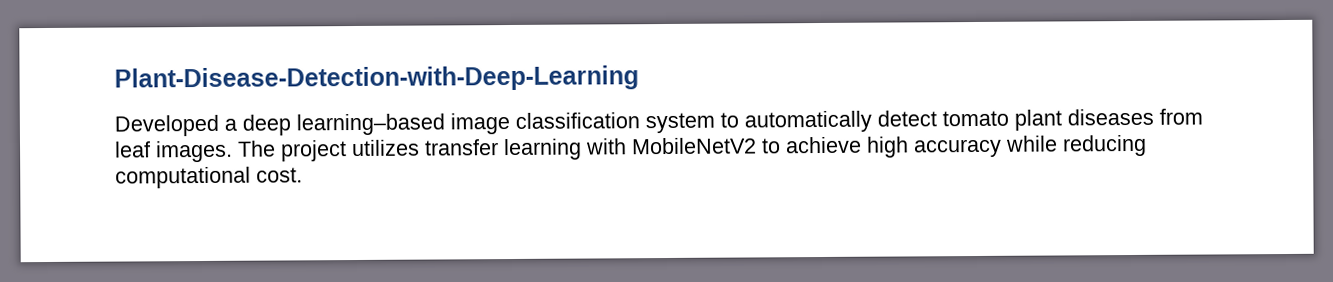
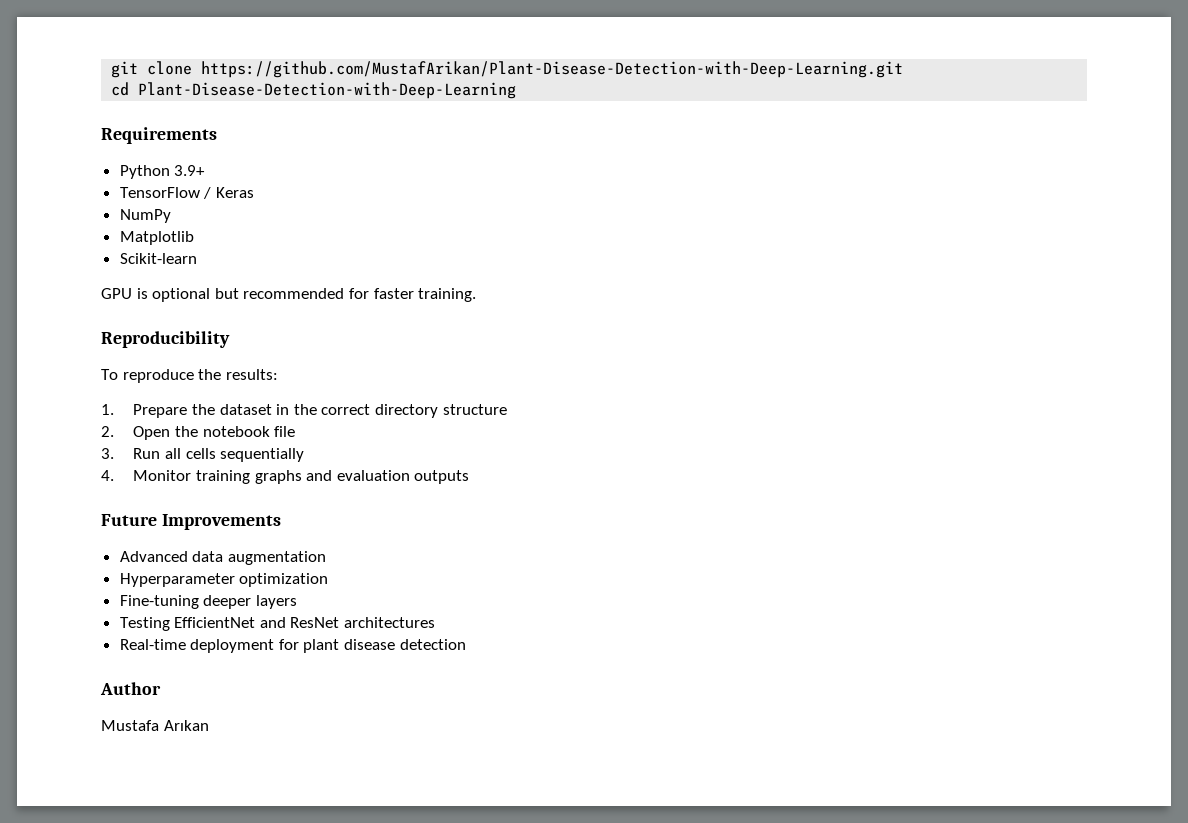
- Plant-Disease-Detection-with-Deep-Learning
- Developed a deep learning–based image classification system to automatically detect tomato plant diseases from leaf images. The project utilizes transfer learning with MobileNetV2 to achieve high accuracy while reducing computational cost.
+ git clone https://github.com/MustafArikan/Plant-Disease-Detection-with-Deep-Learning.git
+ cd Plant-Disease-Detection-with-Deep-Learning
+ Requirements
+ Python 3.9+
+ TensorFlow / Keras
+ NumPy
+ Matplotlib
+ Scikit-learn
+ GPU is optional but recommended for faster training.
+ Reproducibility
+ To reproduce the results:
+ 1. Prepare the dataset in the correct directory structure
+ 2. Open the notebook file
+ 3. Run all cells sequentially
+ 4. Monitor training graphs and evaluation outputs
+ Future Improvements
+ Advanced data augmentation
+ Hyperparameter optimization
+ Fine-tuning deeper layers
+ Testing EfficientNet and ResNet architectures
+ Real-time deployment for plant disease detection
+ Author
+ Mustafa Arıkan

